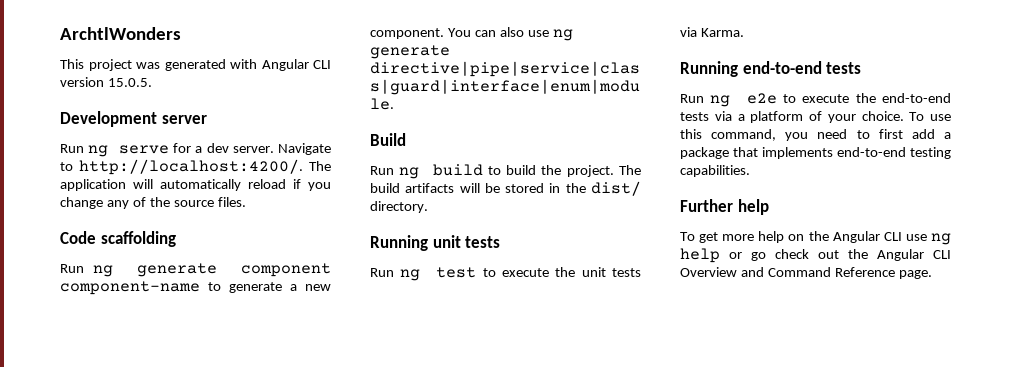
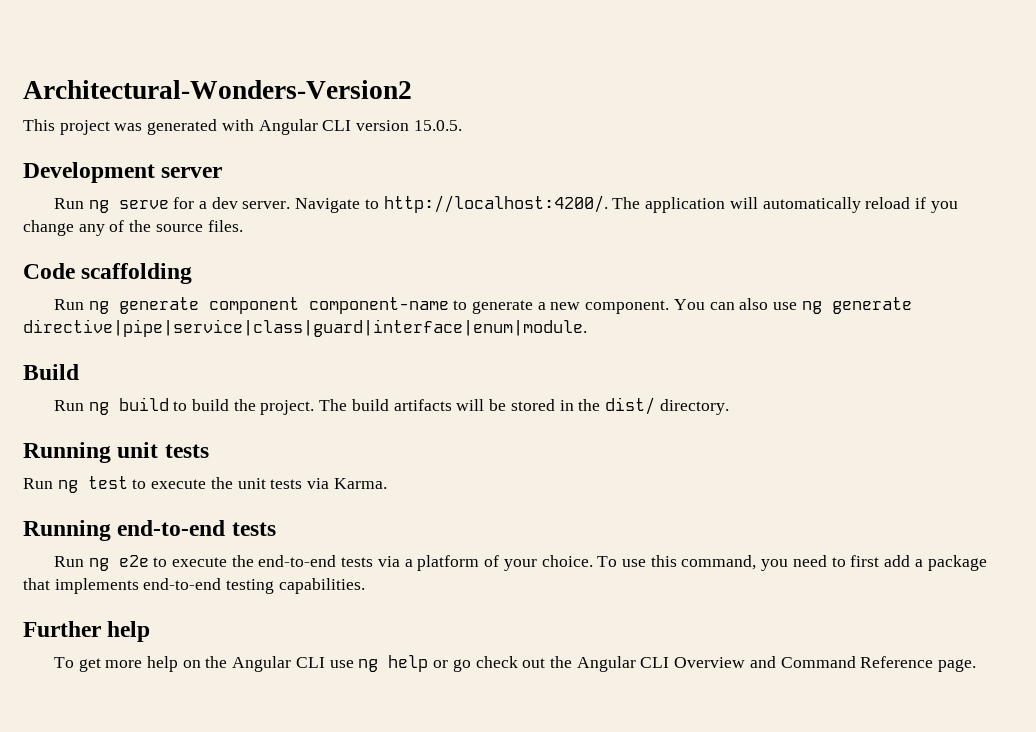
- ArchtlWonders
+ Architectural-Wonders-Version2

